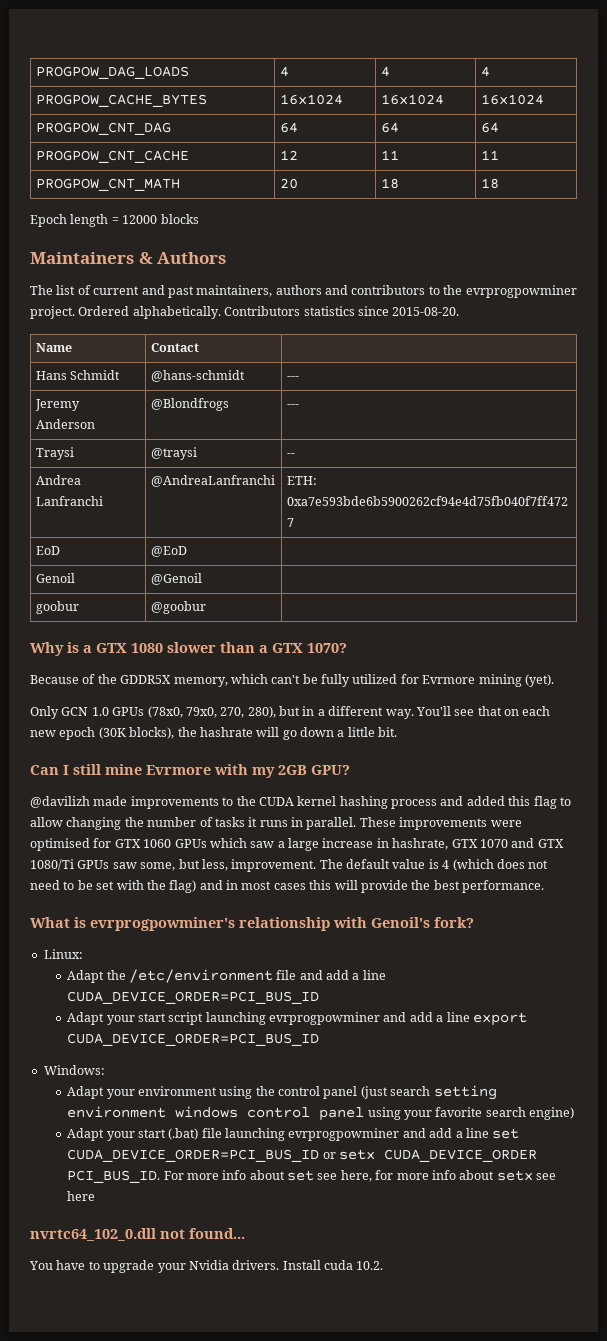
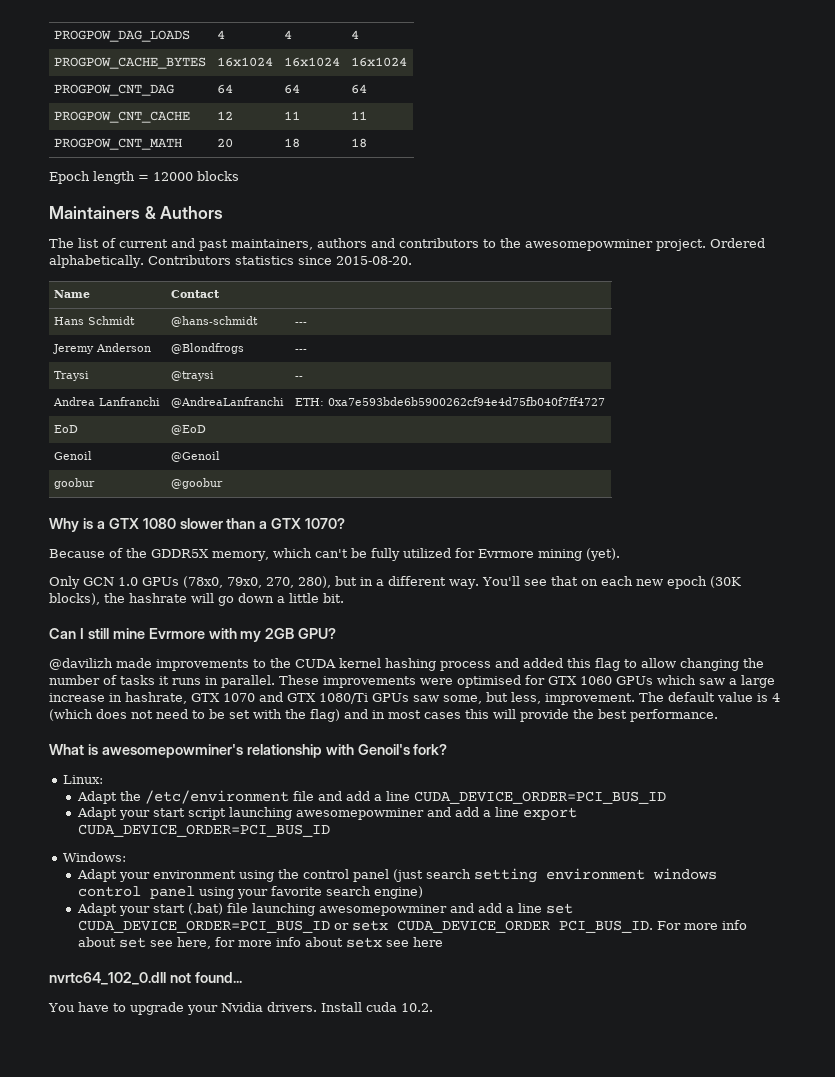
- The list of current and past maintainers, authors and contributors to the evrprogpowminer project.
+ The list of current and past maintainers, authors and contributors to the awesomepowminer project.
- What is evrprogpowminer's relationship with Genoil's fork?
+ What is awesomepowminer's relationship with Genoil's fork?
- Adapt your start script launching evrprogpowminer and add a line export CUDA_DEVICE_ORDER=PCI_BUS_ID
+ Adapt your start script launching awesomepowminer and add a line export CUDA_DEVICE_ORDER=PCI_BUS_ID
- Adapt your start (.bat) file launching evrprogpowminer and add a line set CUDA_DEVICE_ORDER=PCI_BUS_ID or setx CUDA_DEVICE_ORDER PCI_BUS_ID.
+ Adapt your start (.bat) file launching awesomepowminer and add a line set CUDA_DEVICE_ORDER=PCI_BUS_ID or setx CUDA_DEVICE_ORDER PCI_BUS_ID.

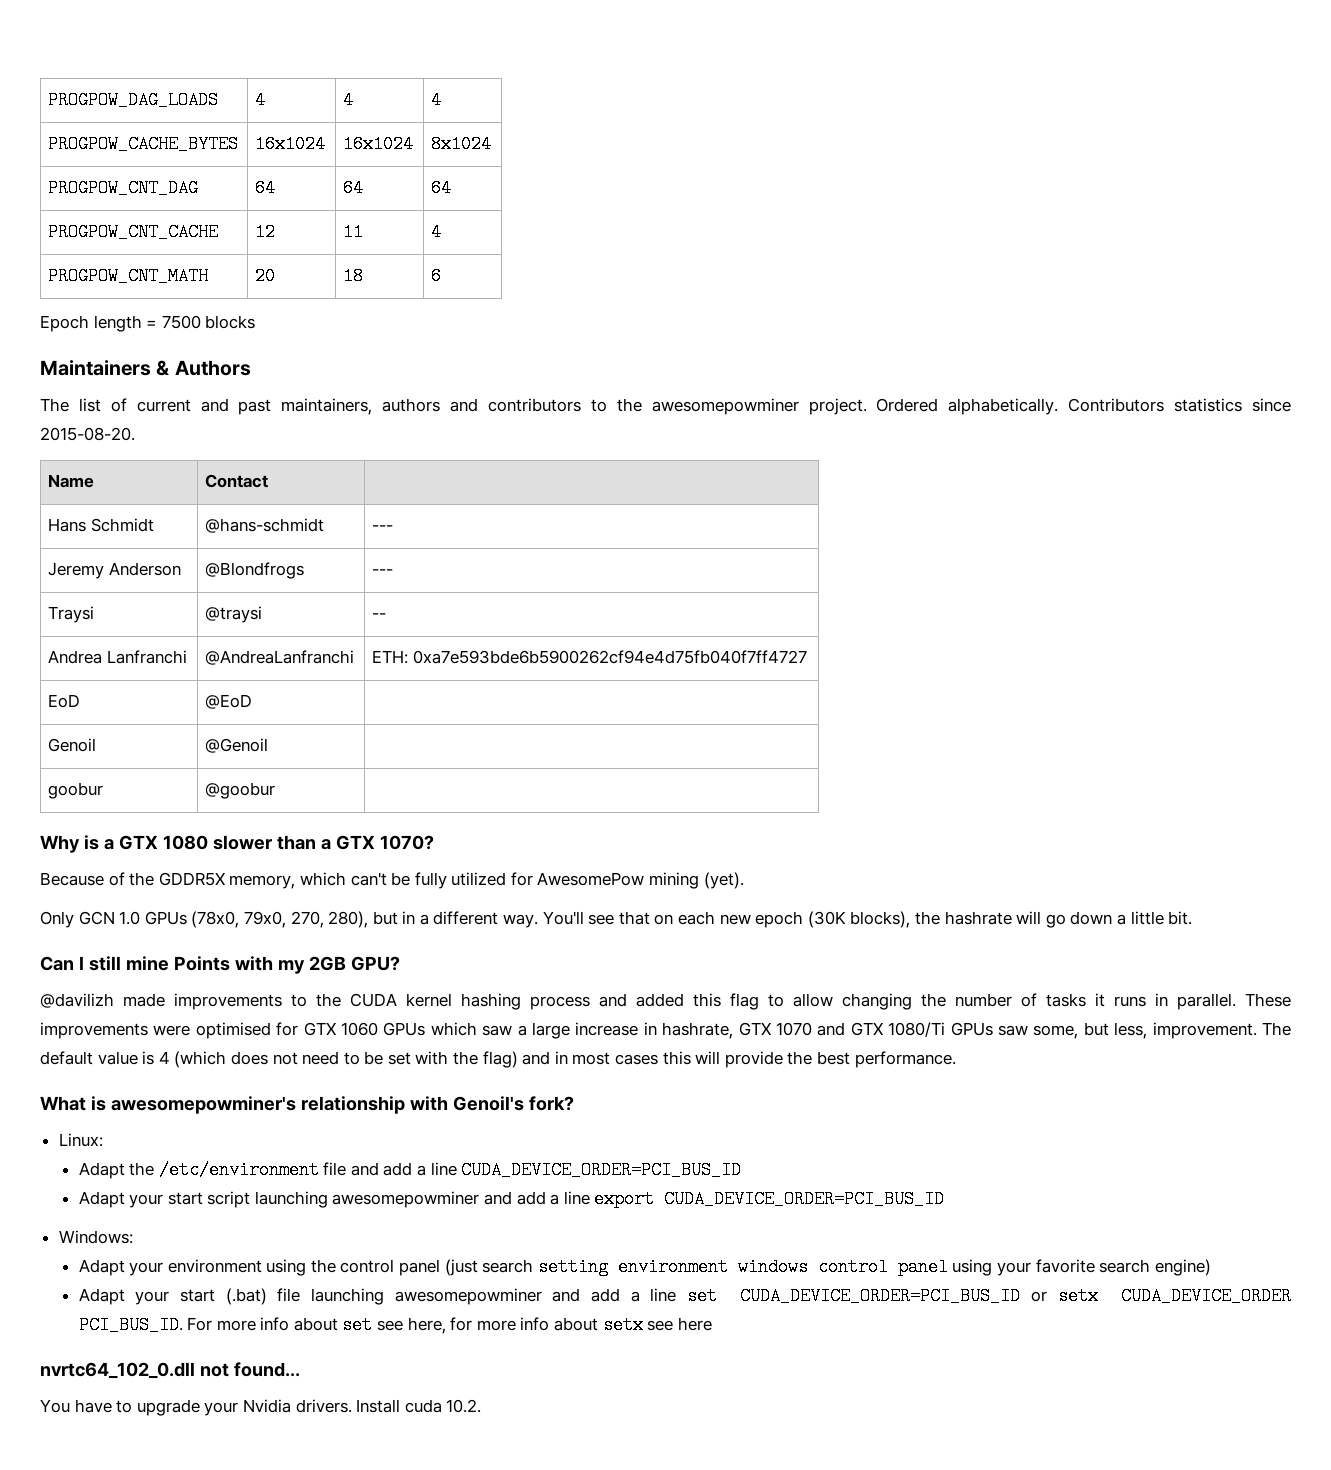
- PROGPOW_CACHE_BYTES | 16x1024 | 16x1024 | 16x1024
+ PROGPOW_CACHE_BYTES | 16x1024 | 16x1024 | 8x1024
- PROGPOW_CNT_CACHE | 12 | 11 | 11
+ PROGPOW_CNT_CACHE | 12 | 11 | 4
- PROGPOW_CNT_MATH | 20 | 18 | 18
+ PROGPOW_CNT_MATH | 20 | 18 | 6
- Epoch length = 12000 blocks
+ Epoch length = 7500 blocks
- Because of the GDDR5X memory, which can't be fully utilized for Evrmore mining (yet).
+ Because of the GDDR5X memory, which can't be fully utilized for AwesomePow mining (yet).
- Can I still mine Evrmore with my 2GB GPU?
+ Can I still mine Points with my 2GB GPU?

